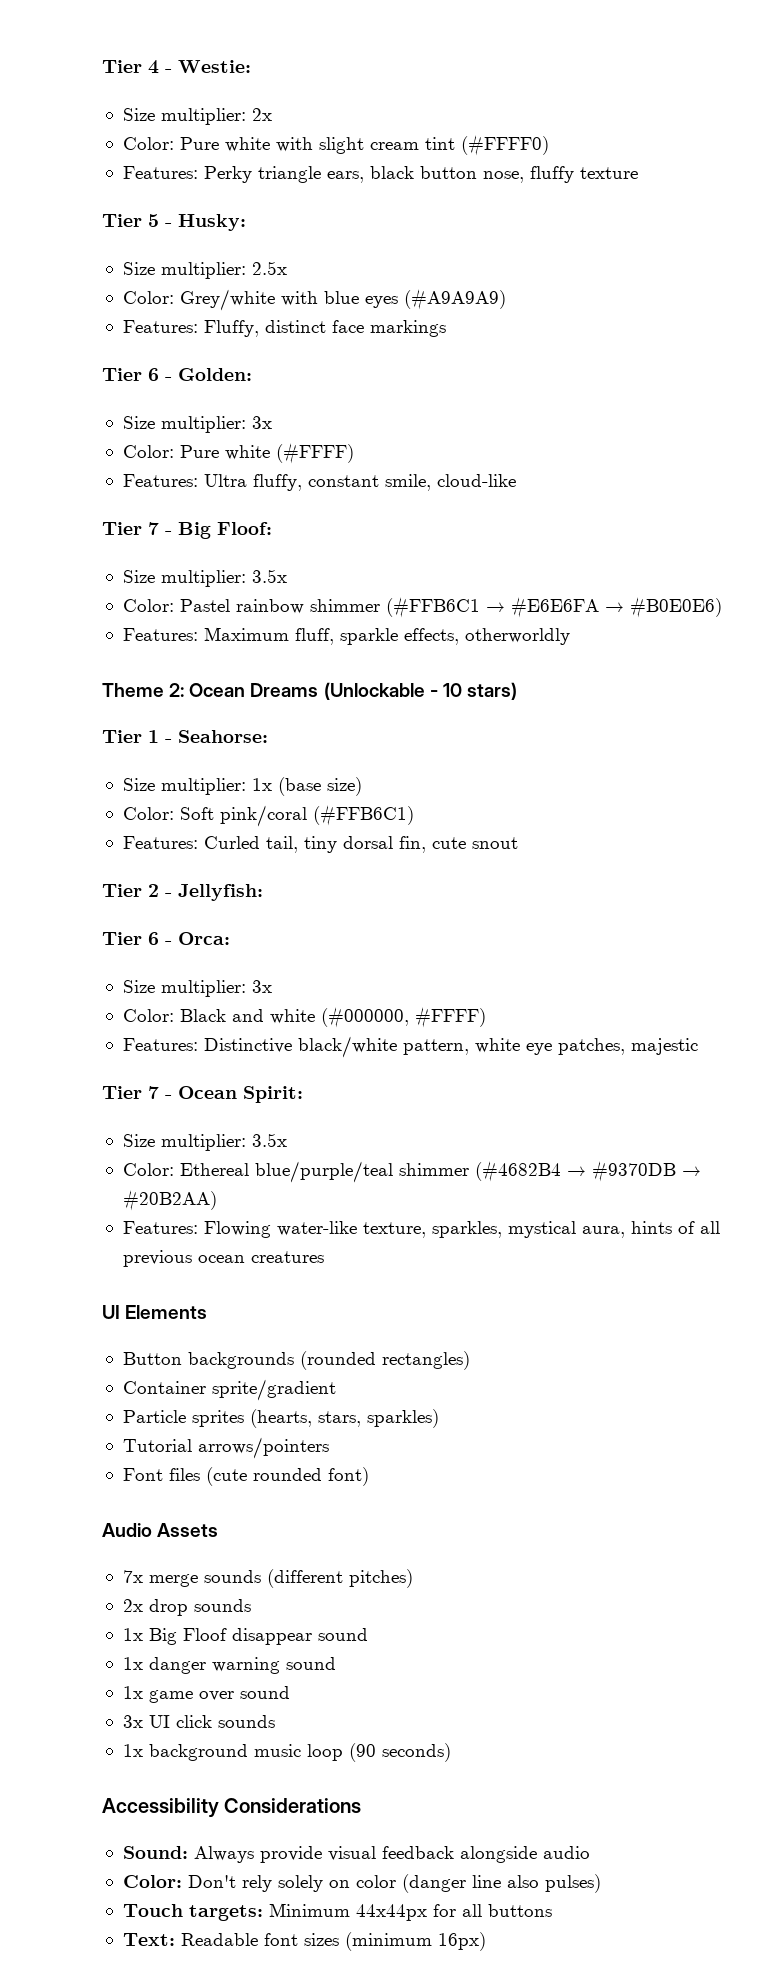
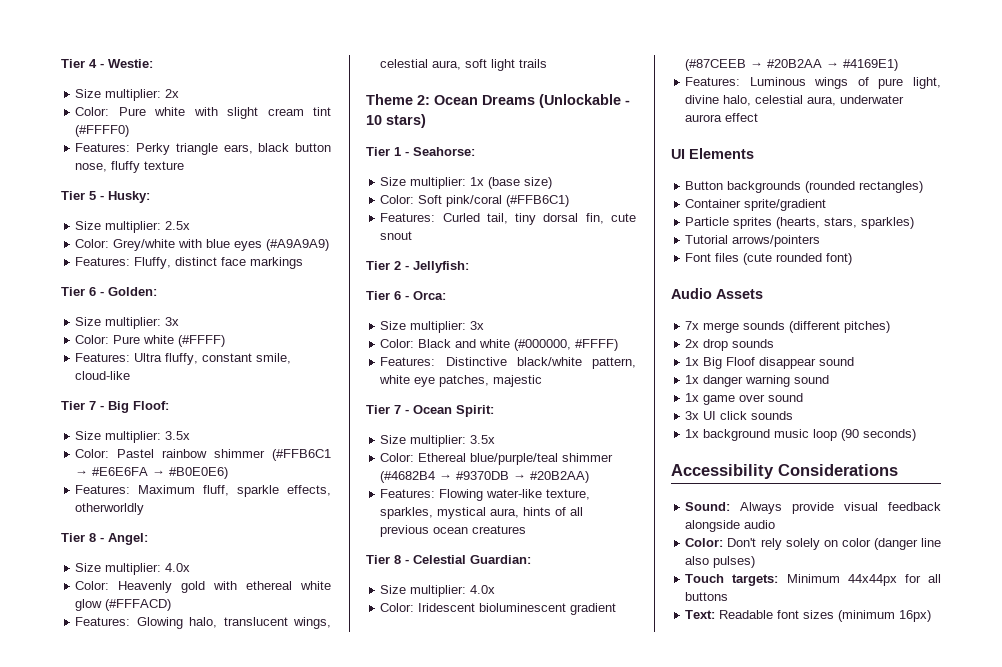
+ Tier 8 - Angel:
+ Size multiplier: 4.0x
+ Color: Heavenly gold with ethereal white glow (#FFFACD)
+ Features: Glowing halo, translucent wings, celestial aura, soft light trails
+ Tier 8 - Celestial Guardian:
+ Size multiplier: 4.0x
+ Color: Iridescent bioluminescent gradient (#87CEEB → #20B2AA → #4169E1)
+ Features: Luminous wings of pure light, divine halo, celestial aura, underwater aurora effect

